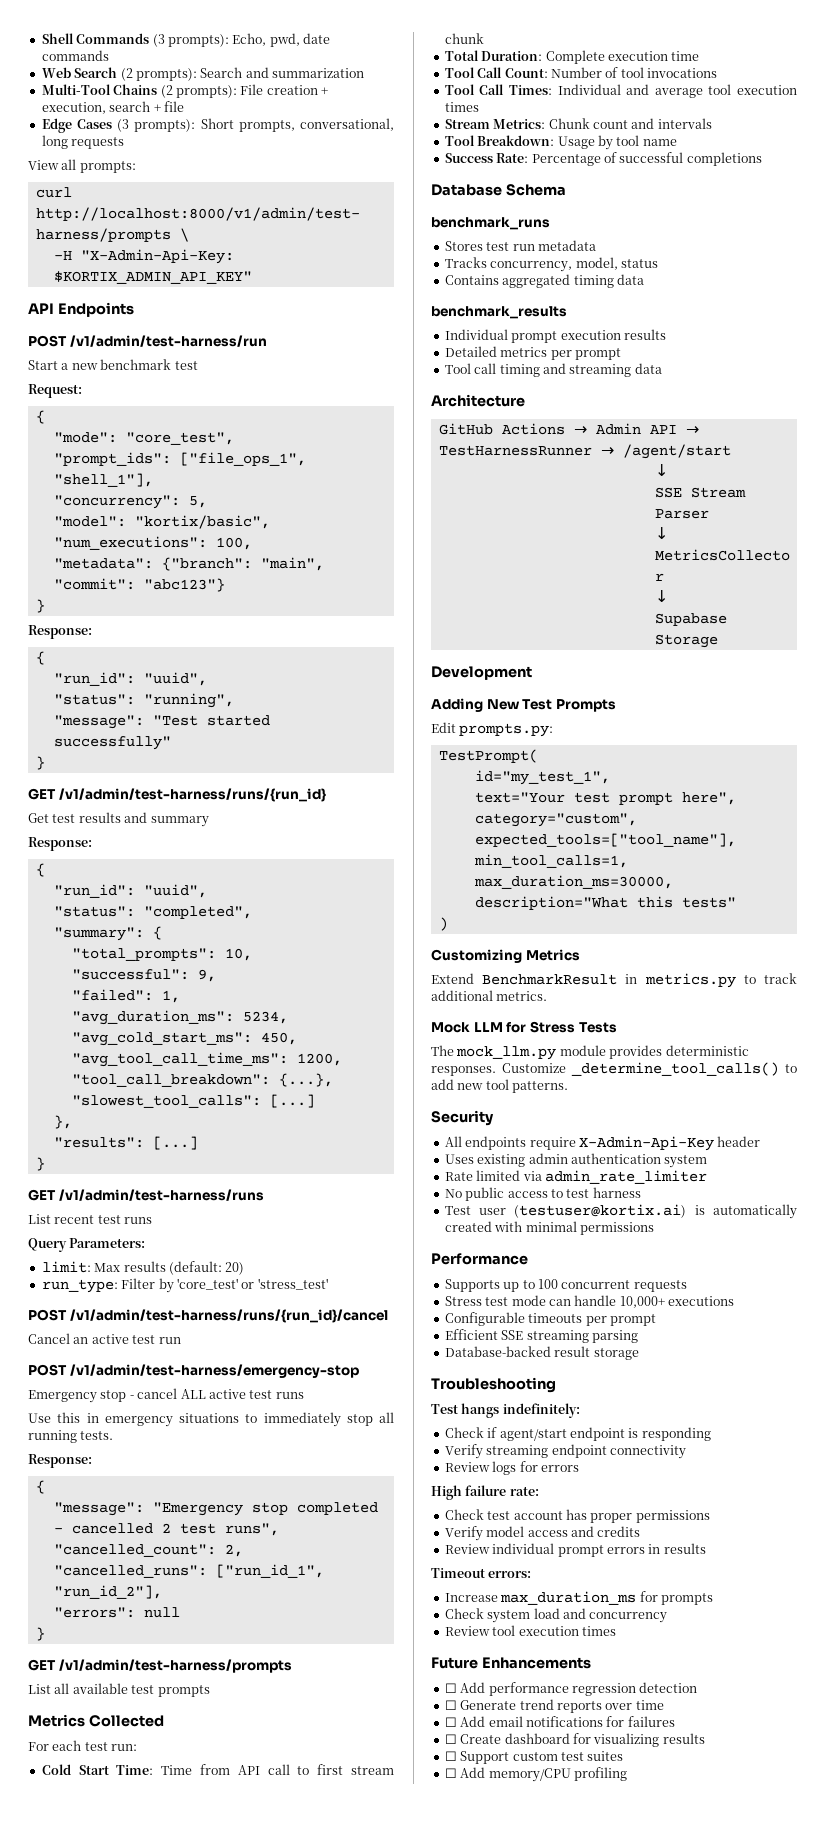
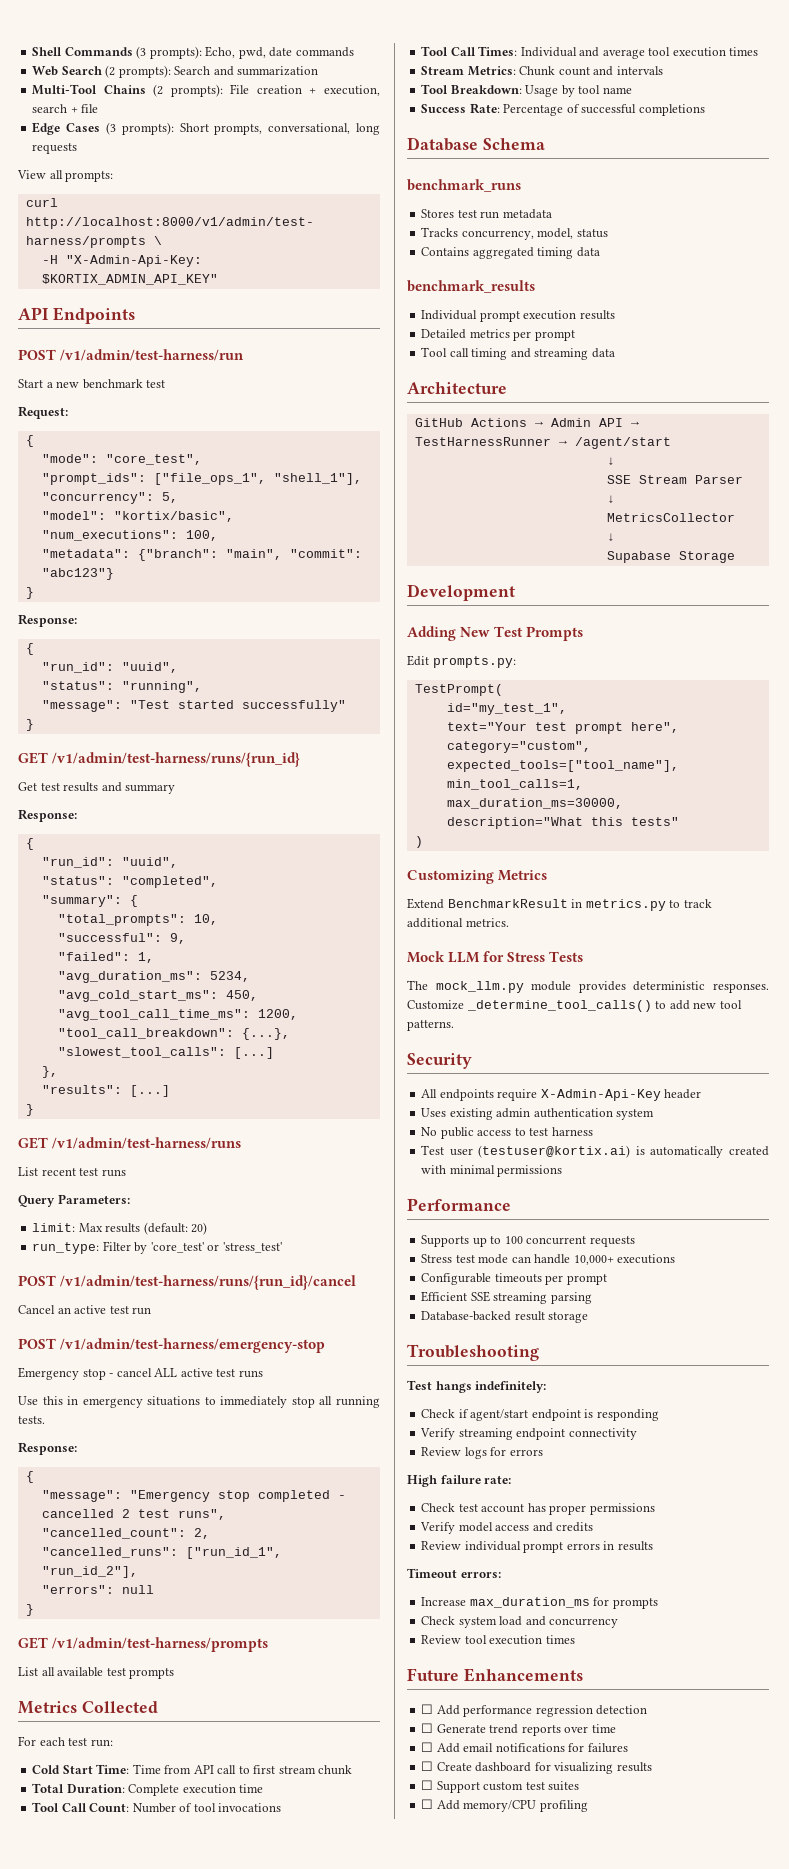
- Rate limited via admin_rate_limiter

